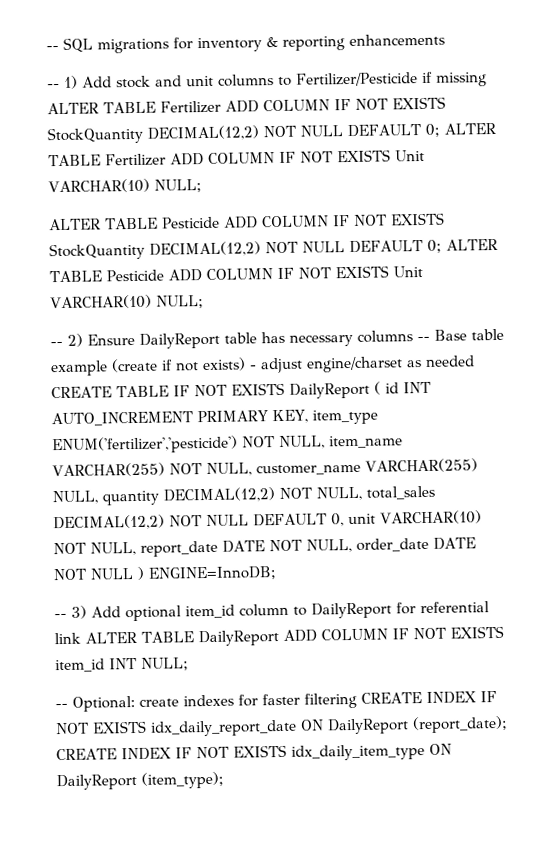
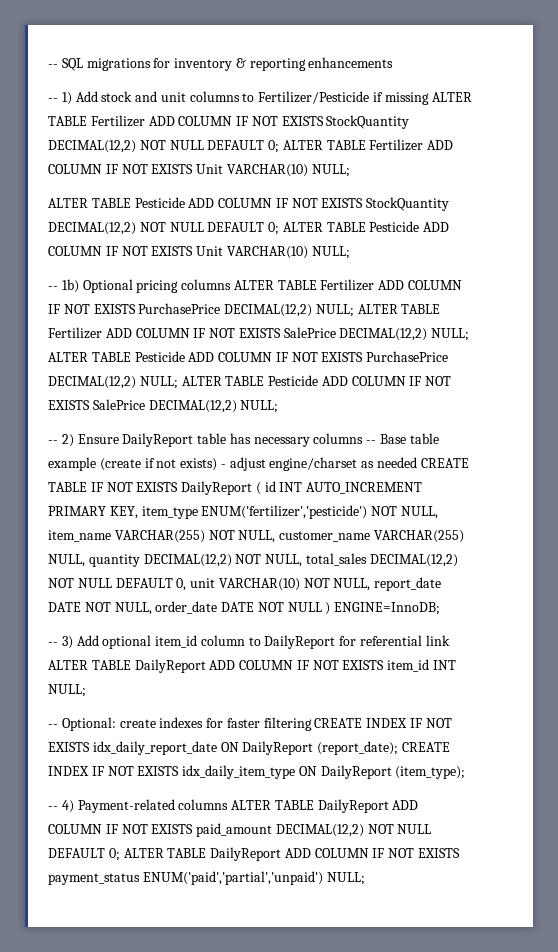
+ -- 1b) Optional pricing columns ALTER TABLE Fertilizer ADD COLUMN IF NOT EXISTS PurchasePrice DECIMAL(12,2) NULL; ALTER TABLE Fertilizer ADD COLUMN IF NOT EXISTS SalePrice DECIMAL(12,2) NULL; ALTER TABLE Pesticide ADD COLUMN IF NOT EXISTS PurchasePrice DECIMAL(12,2) NULL; ALTER TABLE Pesticide ADD COLUMN IF NOT EXISTS SalePrice DECIMAL(12,2) NULL;
+ -- 4) Payment-related columns ALTER TABLE DailyReport ADD COLUMN IF NOT EXISTS paid_amount DECIMAL(12,2) NOT NULL DEFAULT 0; ALTER TABLE DailyReport ADD COLUMN IF NOT EXISTS payment_status ENUM('paid','partial','unpaid') NULL;

